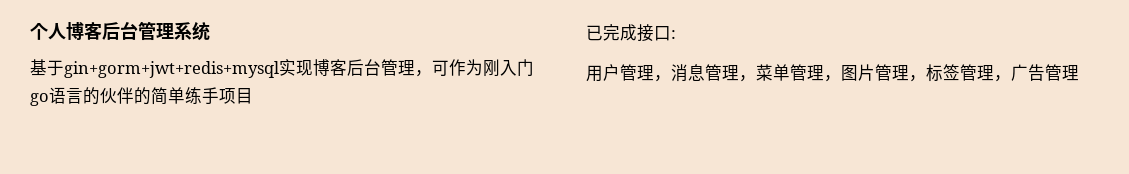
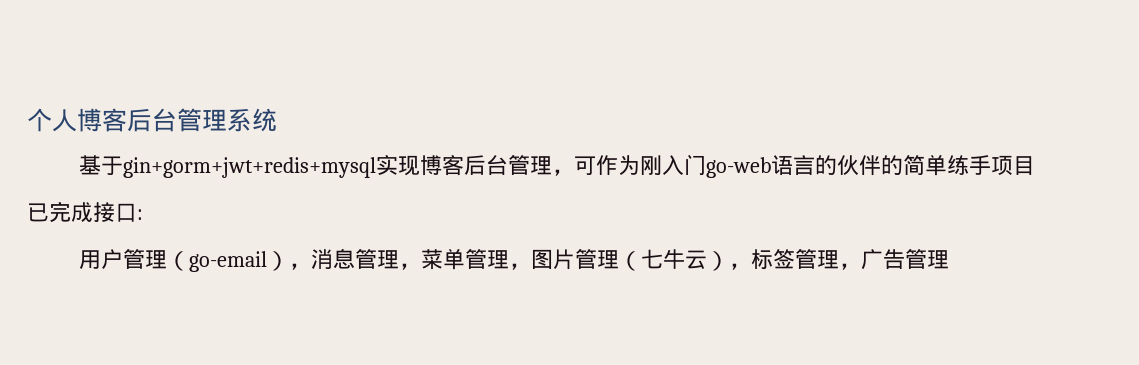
- 基于gin+gorm+jwt+redis+mysql实现博客后台管理，可作为刚入门go语言的伙伴的简单练手项目
+ 基于gin+gorm+jwt+redis+mysql实现博客后台管理，可作为刚入门go-web语言的伙伴的简单练手项目
- 用户管理，消息管理，菜单管理，图片管理，标签管理，广告管理
+ 用户管理（go-email），消息管理，菜单管理，图片管理（七牛云），标签管理，广告管理

